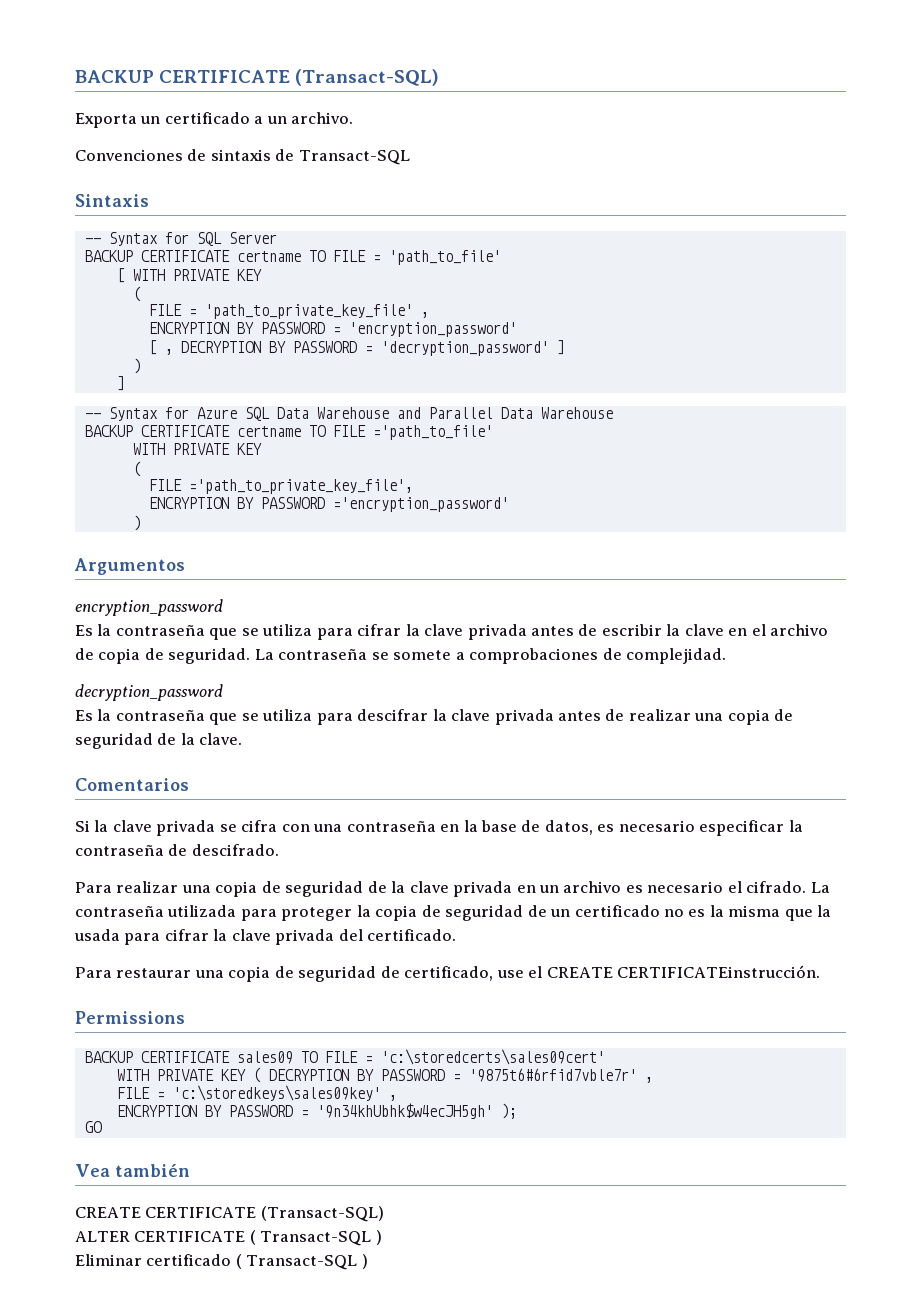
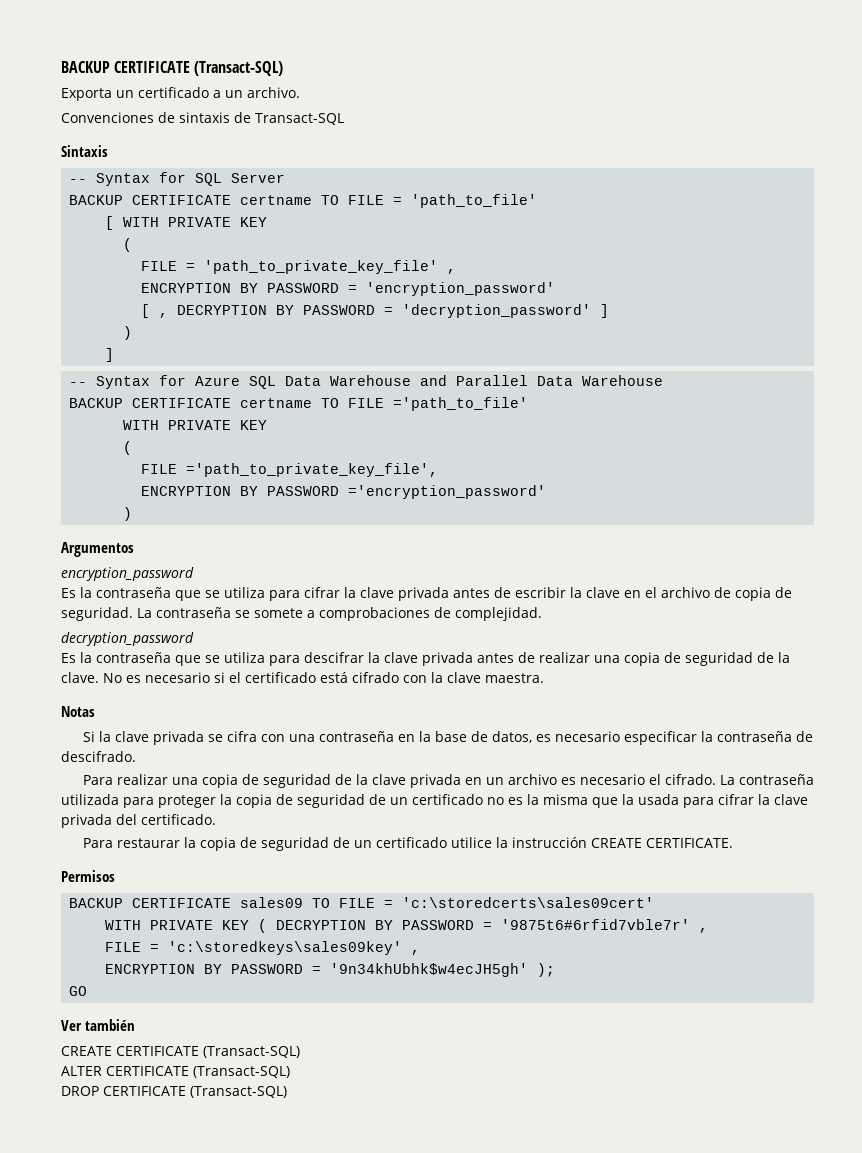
- Es la contraseña que se utiliza para descifrar la clave privada antes de realizar una copia de seguridad de la clave.
- Comentarios
+ Es la contraseña que se utiliza para descifrar la clave privada antes de realizar una copia de seguridad de la clave. No es necesario si el certificado está cifrado con la clave maestra.
+ Notas
- Para restaurar una copia de seguridad de certificado, use el CREATE CERTIFICATEinstrucción.
- Permissions
+ Para restaurar la copia de seguridad de un certificado utilice la instrucción CREATE CERTIFICATE.
+ Permisos
- Vea también
+ Ver también
- ALTER CERTIFICATE ( Transact-SQL )
- Eliminar certificado ( Transact-SQL )
+ ALTER CERTIFICATE (Transact-SQL)
+ DROP CERTIFICATE (Transact-SQL)

